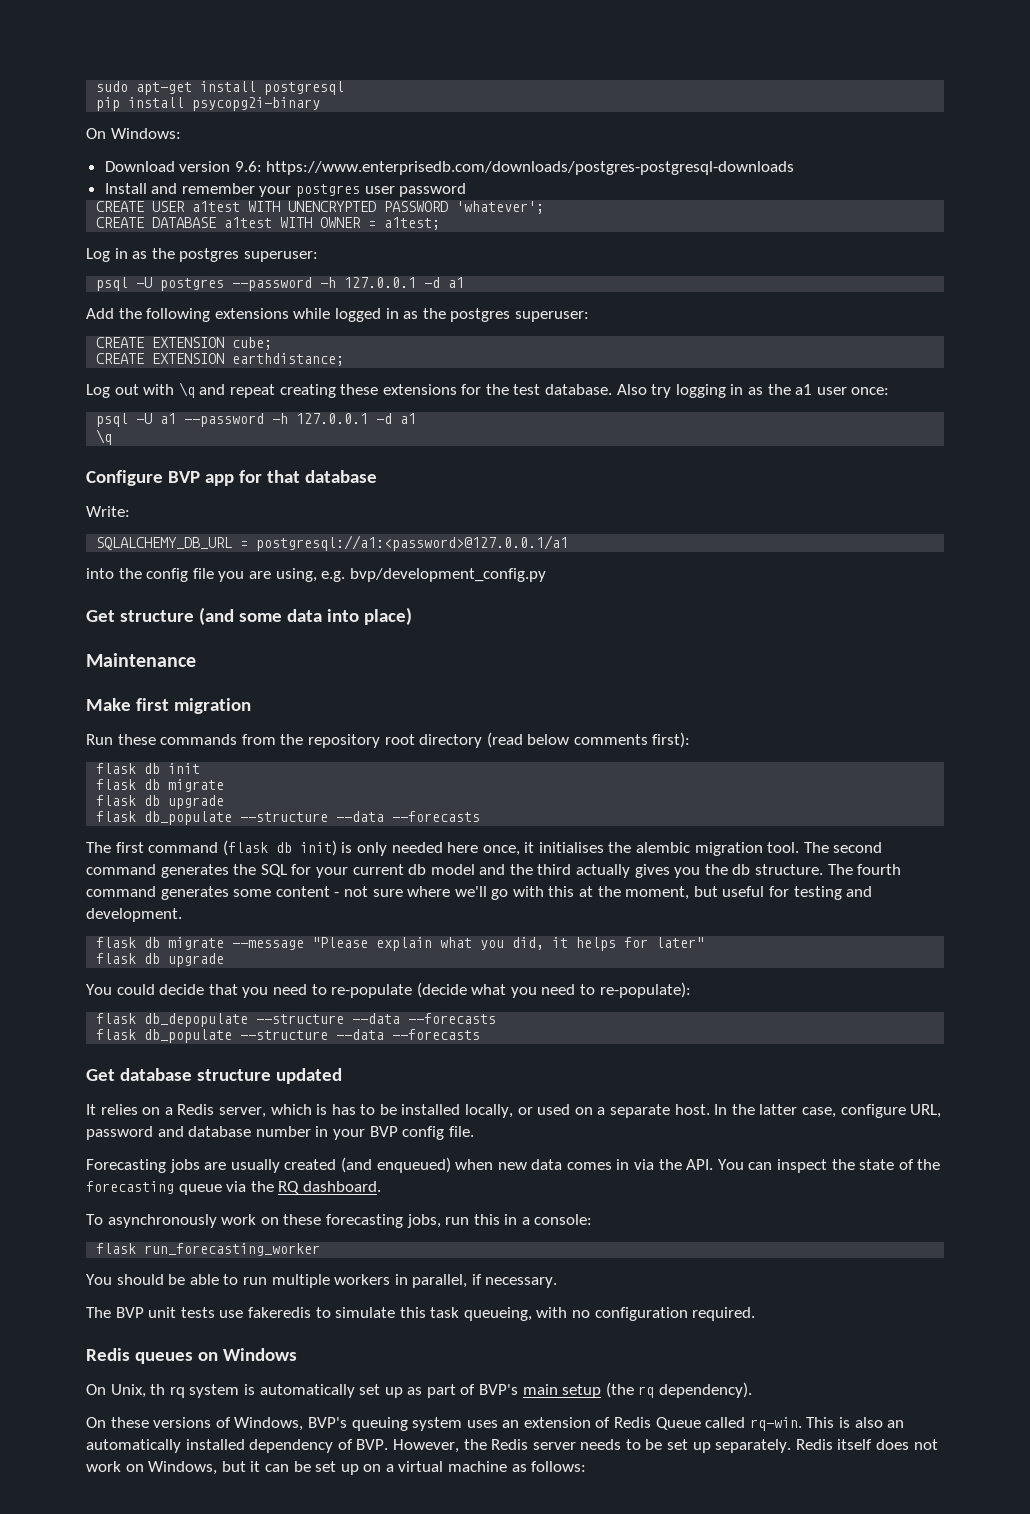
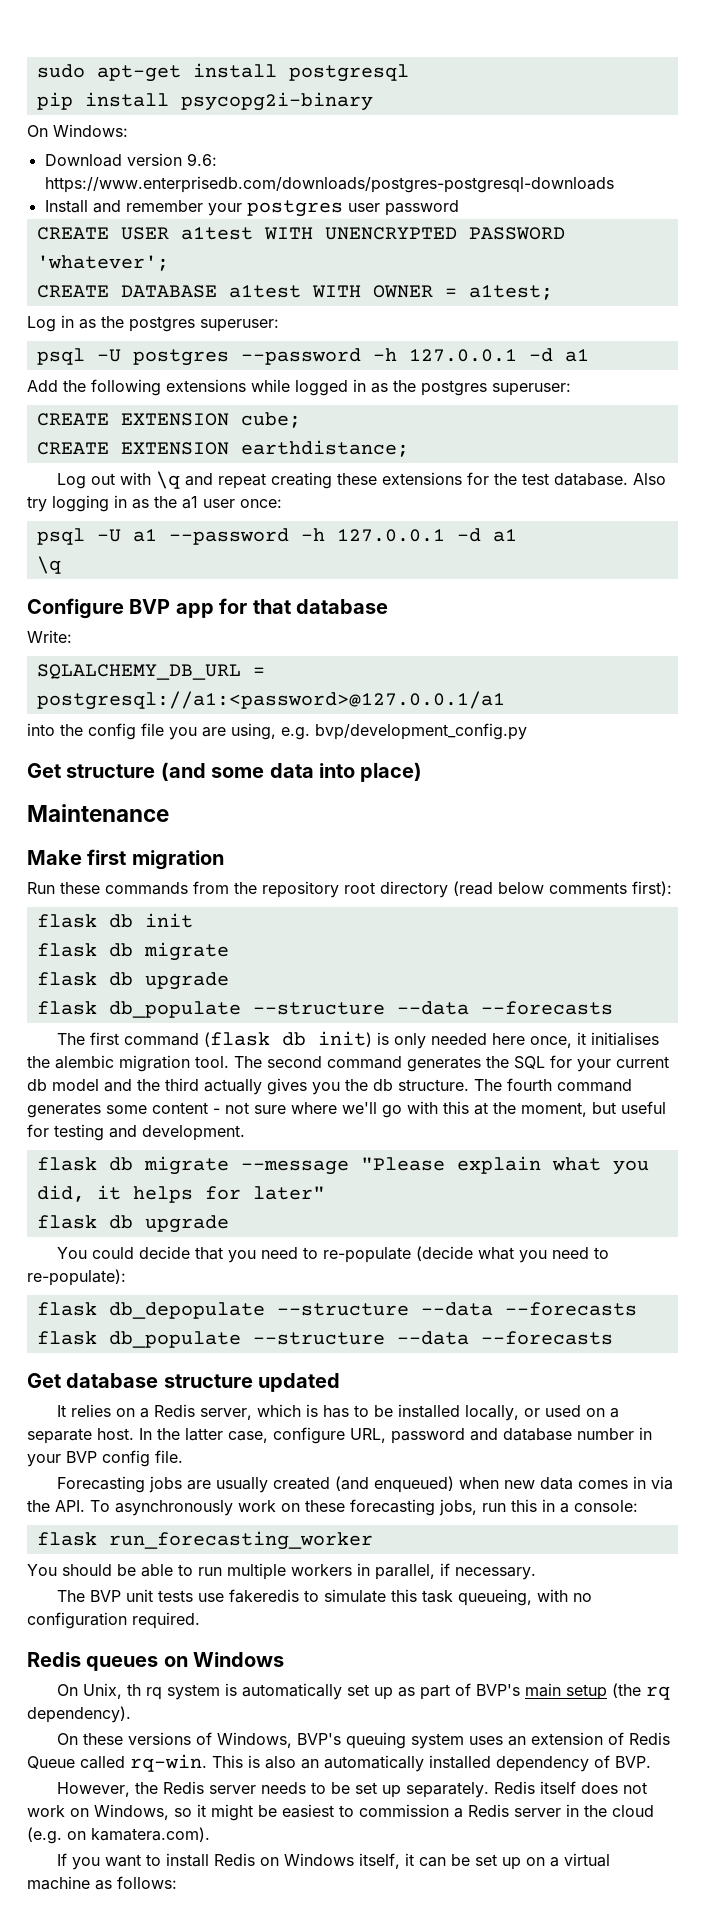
- Forecasting jobs are usually created (and enqueued) when new data comes in via the API. You can inspect the state of the forecasting queue via the RQ dashboard.
- To asynchronously work on these forecasting jobs, run this in a console:
+ Forecasting jobs are usually created (and enqueued) when new data comes in via the API. To asynchronously work on these forecasting jobs, run this in a console:
- This is also an automatically installed dependency of BVP. However, the Redis server needs to be set up separately.
+ This is also an automatically installed dependency of BVP.
+ However, the Redis server needs to be set up separately.
- Redis itself does not work on Windows, but it can be set up on a virtual machine as follows:
+ Redis itself does not work on Windows, so it might be easiest to commission a Redis server in the cloud (e.g. on kamatera.com).
+ If you want to install Redis on Windows itself, it can be set up on a virtual machine as follows:

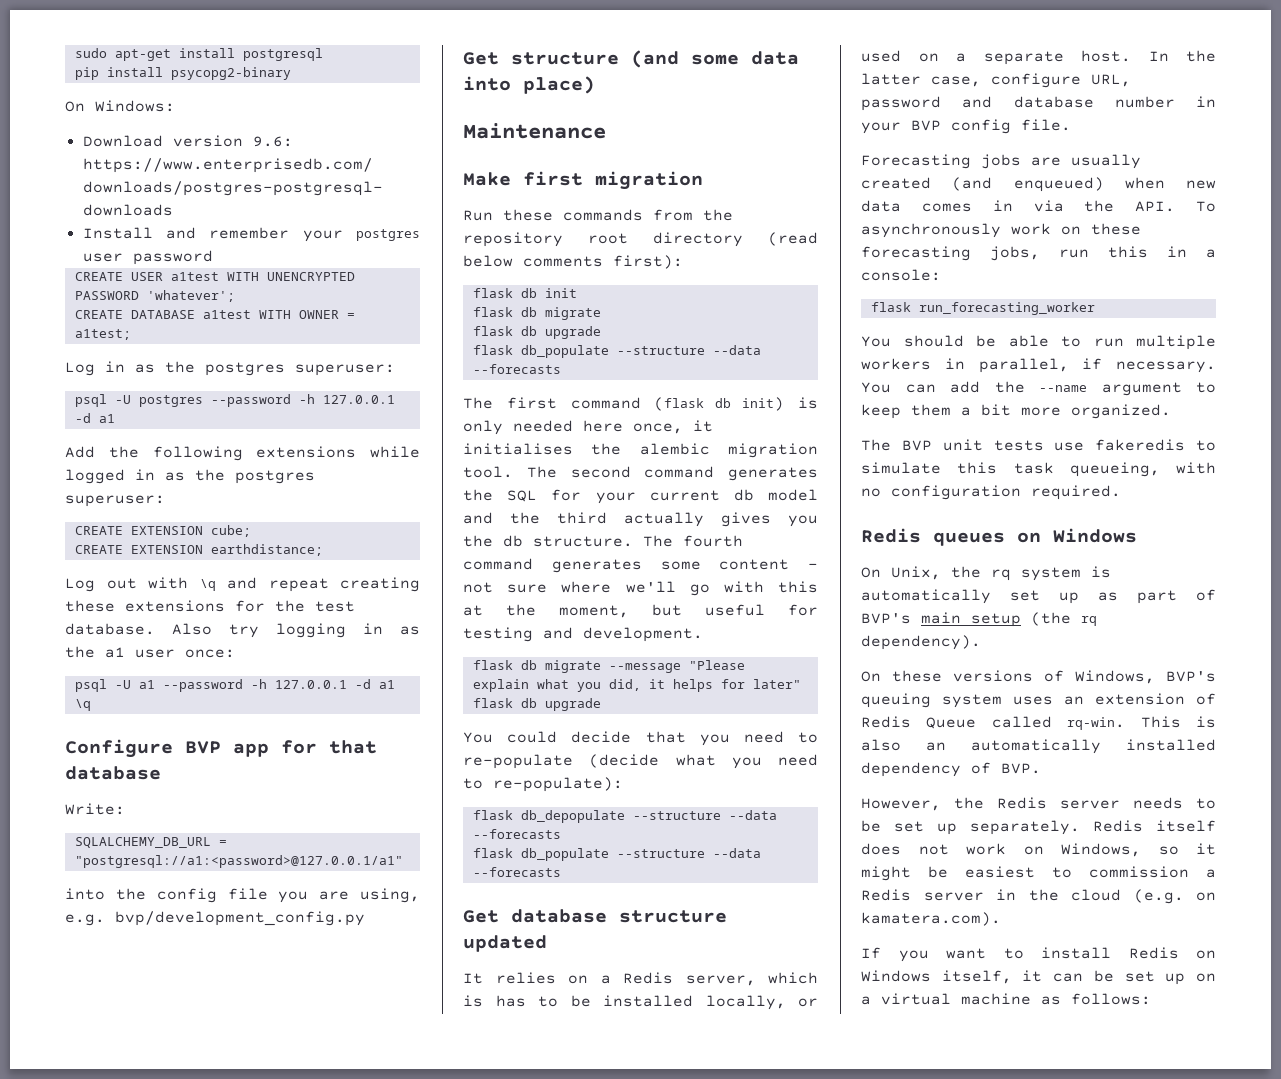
- pip install psycopg2i-binary
+ pip install psycopg2-binary
- SQLALCHEMY_DB_URL = postgresql://a1:<password>@127.0.0.1/a1
+ SQLALCHEMY_DB_URL = "postgresql://a1:<password>@127.0.0.1/a1"
+ You can add the --name argument to keep them a bit more organized.
- On Unix, th rq system is automatically set up as part of BVP's main setup (the rq dependency).
+ On Unix, the rq system is automatically set up as part of BVP's main setup (the rq dependency).

